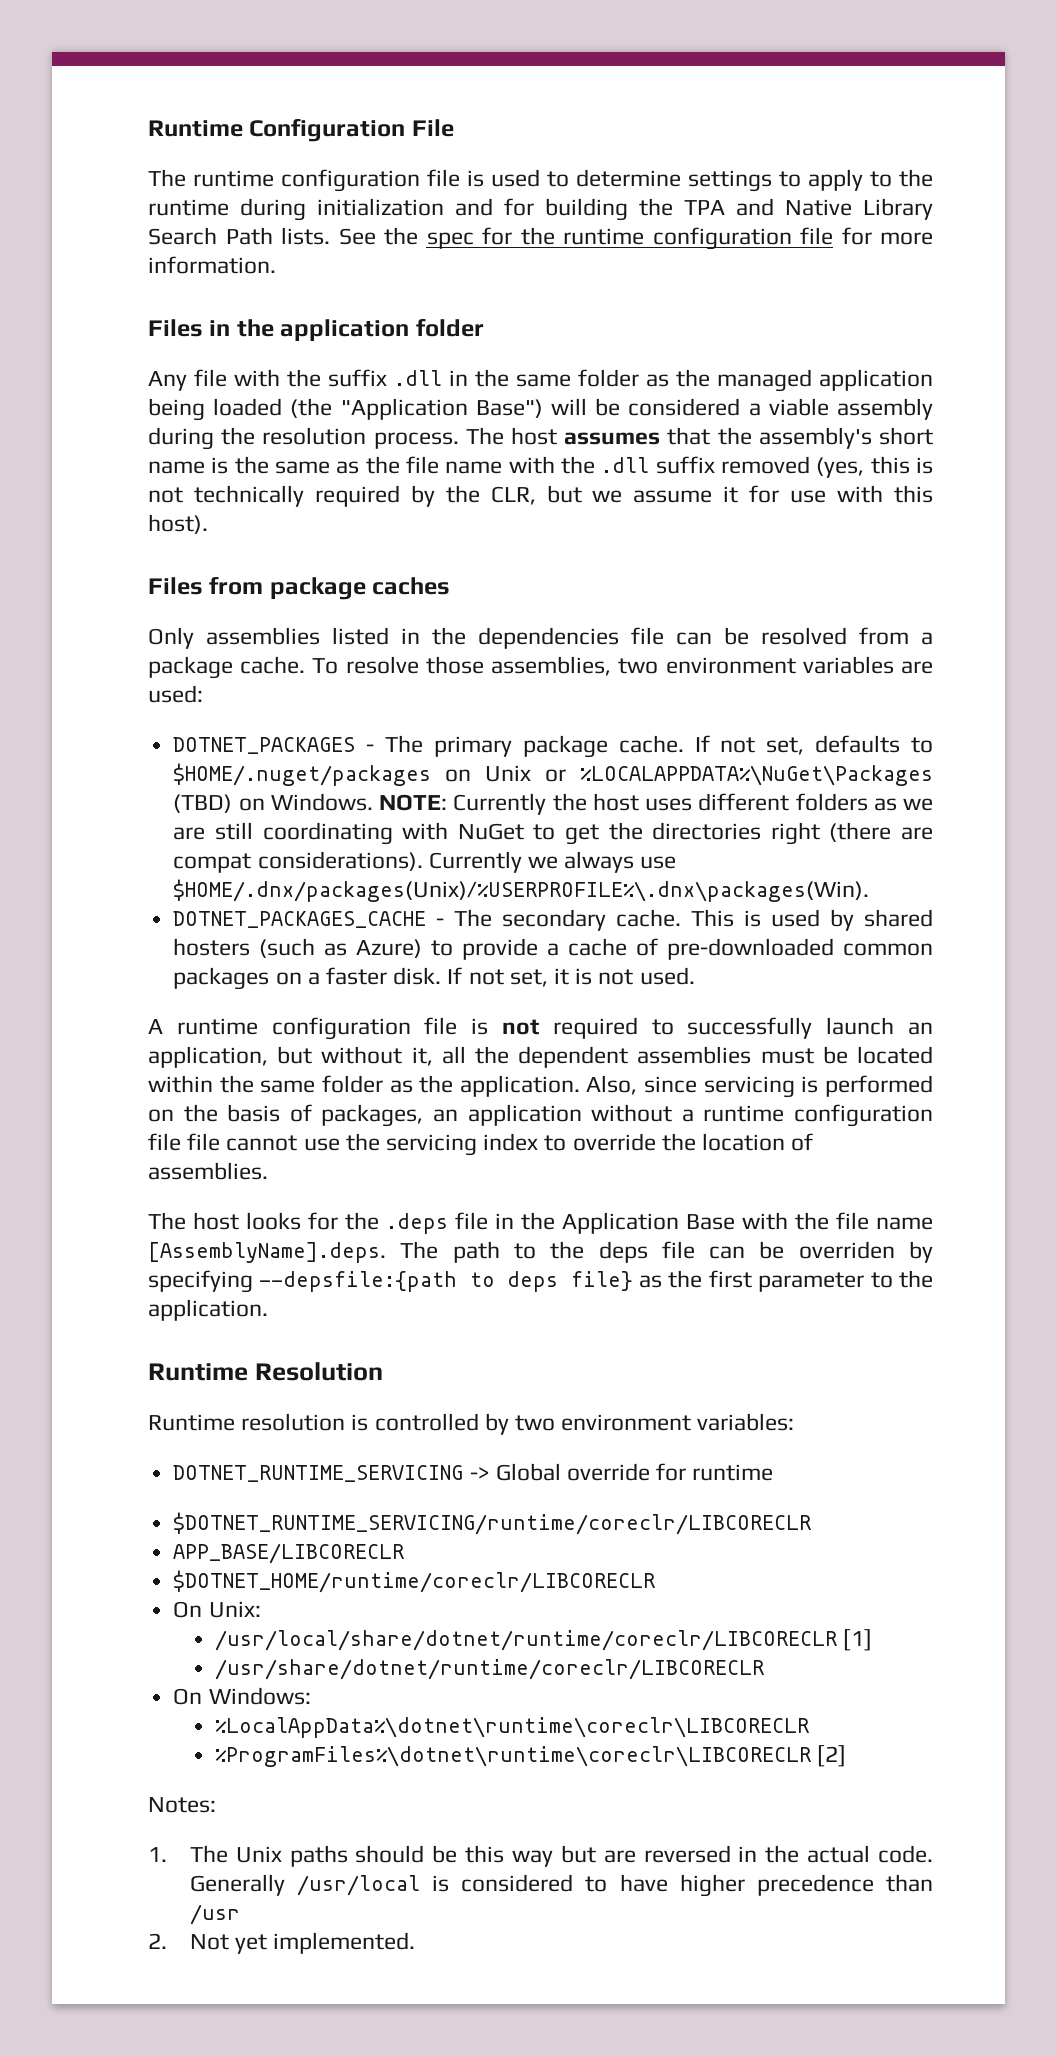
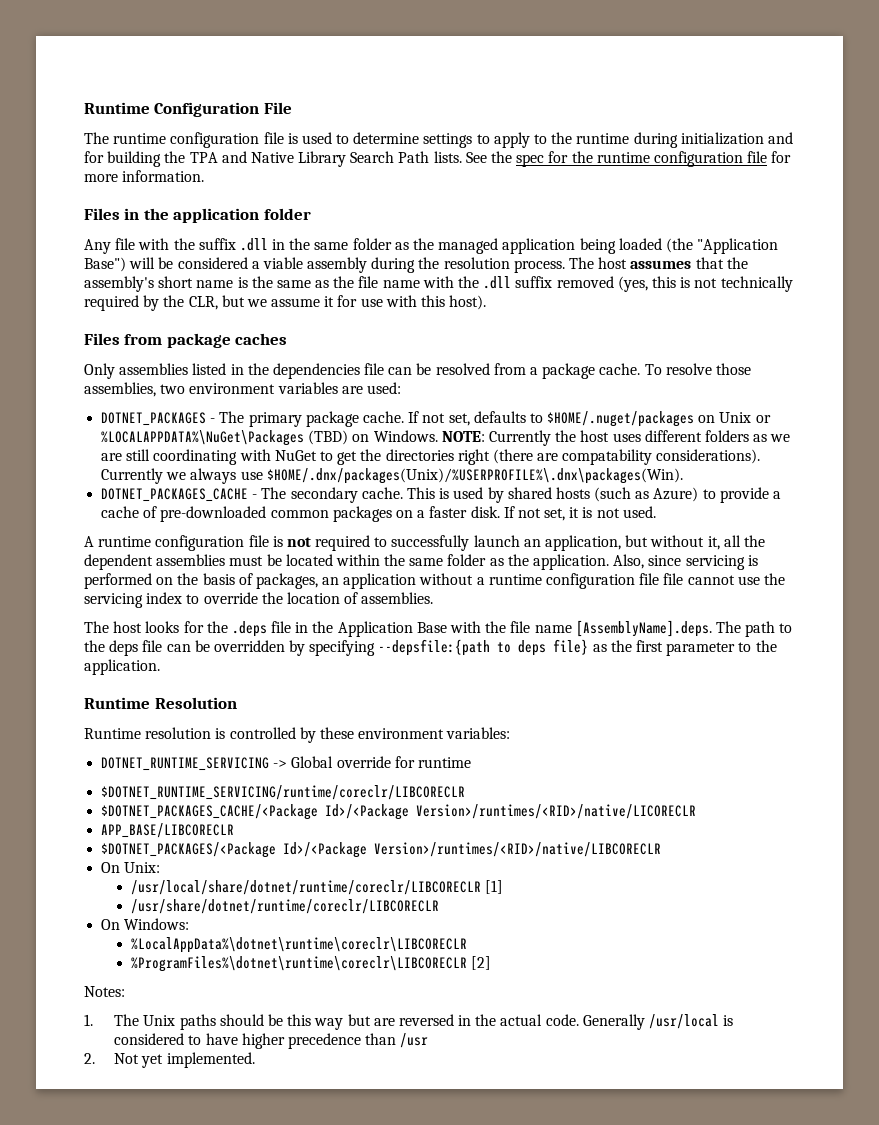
- NOTE: Currently the host uses different folders as we are still coordinating with NuGet to get the directories right (there are compat considerations).
+ NOTE: Currently the host uses different folders as we are still coordinating with NuGet to get the directories right (there are compatability considerations).
- This is used by shared hosters (such as Azure) to provide a cache of pre-downloaded common packages on a faster disk.
+ This is used by shared hosts (such as Azure) to provide a cache of pre-downloaded common packages on a faster disk.
- The host looks for the .deps file in the Application Base with the file name [AssemblyName].deps. The path to the deps file can be overriden by specifying --depsfile:{path to deps file} as the first parameter to the application.
+ The host looks for the .deps file in the Application Base with the file name [AssemblyName].deps. The path to the deps file can be overridden by specifying --depsfile:{path to deps file} as the first parameter to the application.
- Runtime resolution is controlled by two environment variables:
+ Runtime resolution is controlled by these environment variables:
+ $DOTNET_PACKAGES_CACHE/<Package Id>/<Package Version>/runtimes/<RID>/native/LICORECLR
  APP_BASE/LIBCORECLR
- $DOTNET_HOME/runtime/coreclr/LIBCORECLR
+ $DOTNET_PACKAGES/<Package Id>/<Package Version>/runtimes/<RID>/native/LIBCORECLR

